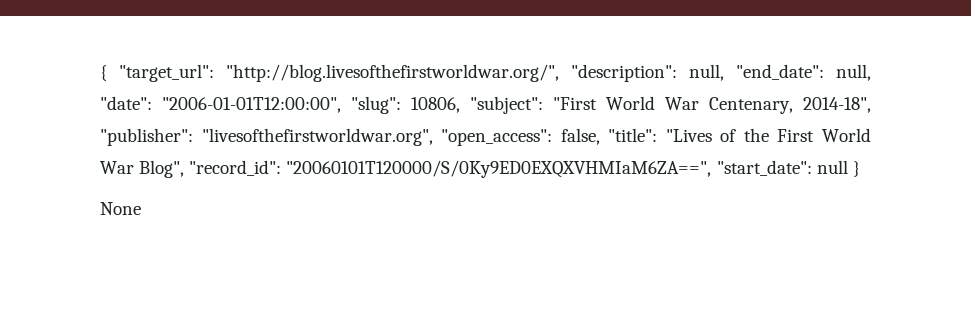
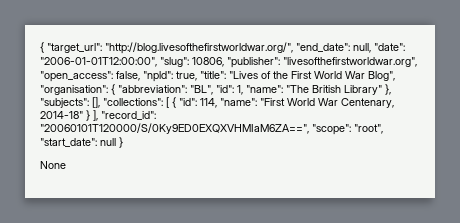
- { "target_url": "http://blog.livesofthefirstworldwar.org/", "description": null, "end_date": null, "date": "2006-01-01T12:00:00", "slug": 10806, "subject": "First World War Centenary, 2014-18", "publisher": "livesofthefirstworldwar.org", "open_access": false, "title": "Lives of the First World War Blog", "record_id": "20060101T120000/S/0Ky9ED0EXQXVHMIaM6ZA==", "start_date": null }
+ { "target_url": "http://blog.livesofthefirstworldwar.org/", "end_date": null, "date": "2006-01-01T12:00:00", "slug": 10806, "publisher": "livesofthefirstworldwar.org", "open_access": false, "npld": true, "title": "Lives of the First World War Blog", "organisation": { "abbreviation": "BL", "id": 1, "name": "The British Library" }, "subjects": [], "collections": [ { "id": 114, "name": "First World War Centenary, 2014-18" } ], "record_id": "20060101T120000/S/0Ky9ED0EXQXVHMIaM6ZA==", "scope": "root", "start_date": null }

